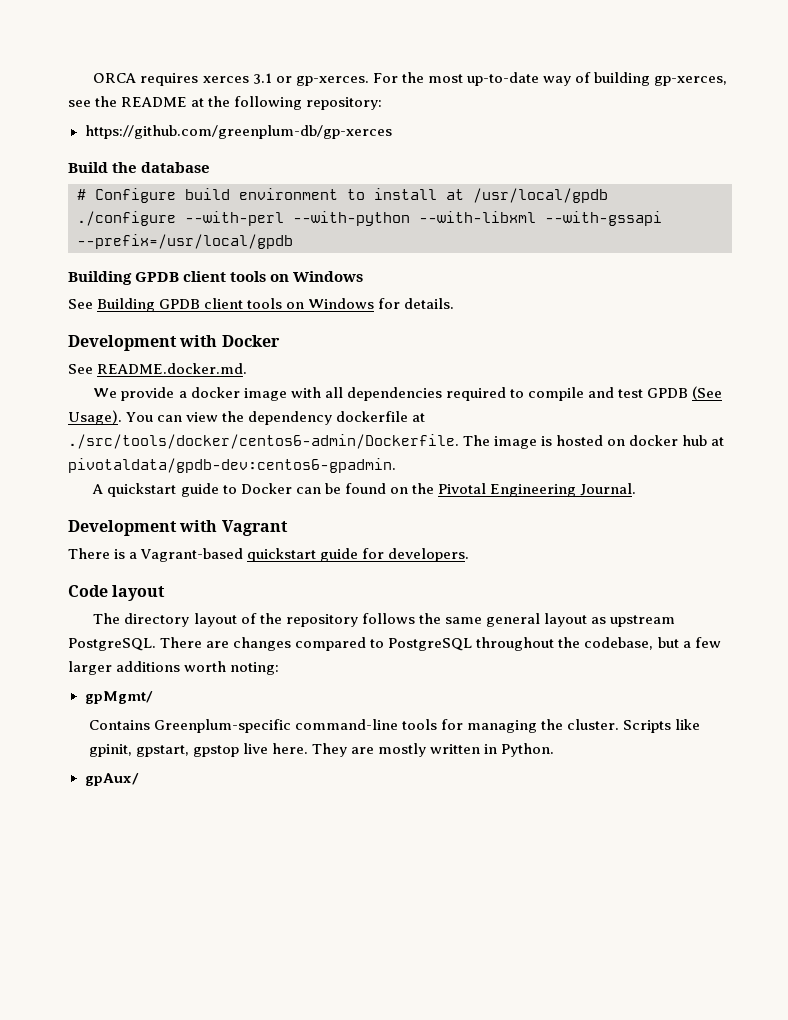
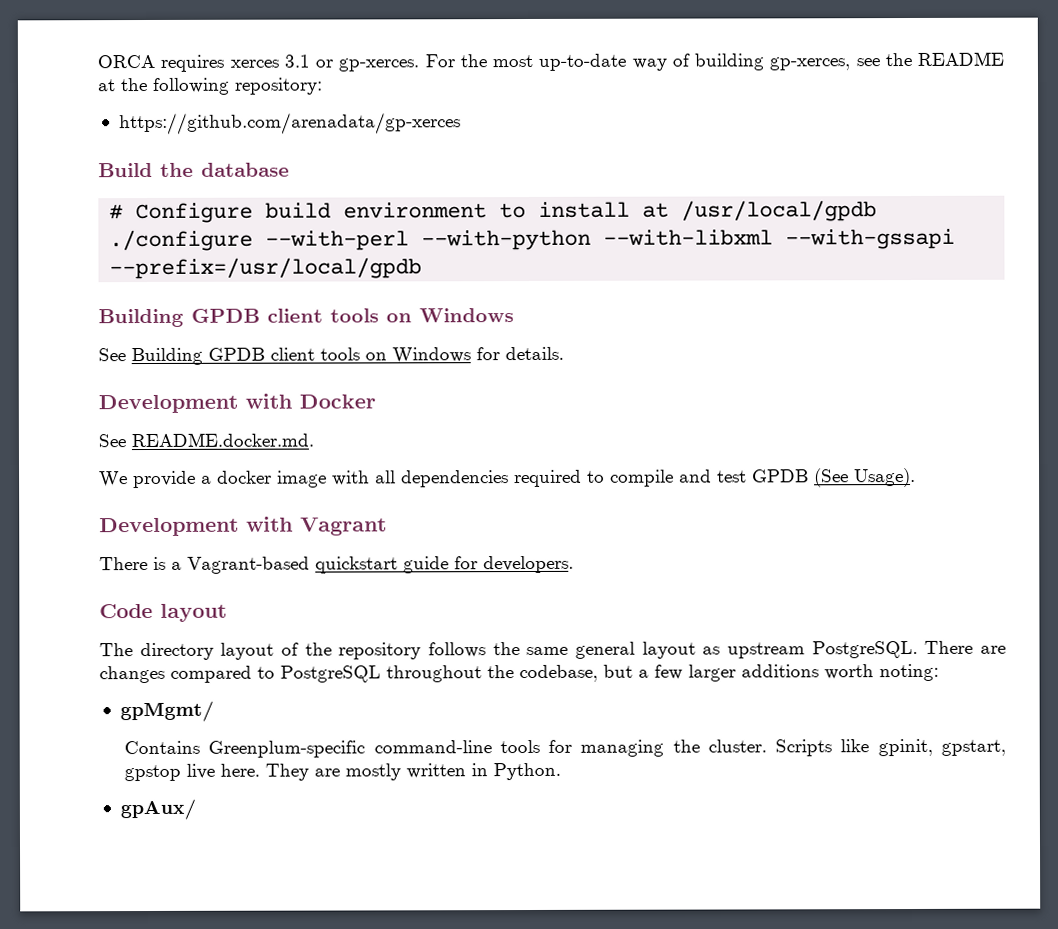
- https://github.com/greenplum-db/gp-xerces
+ https://github.com/arenadata/gp-xerces
- You can view the dependency dockerfile at ./src/tools/docker/centos6-admin/Dockerfile. The image is hosted on docker hub at pivotaldata/gpdb-dev:centos6-gpadmin.
- A quickstart guide to Docker can be found on the Pivotal Engineering Journal.

